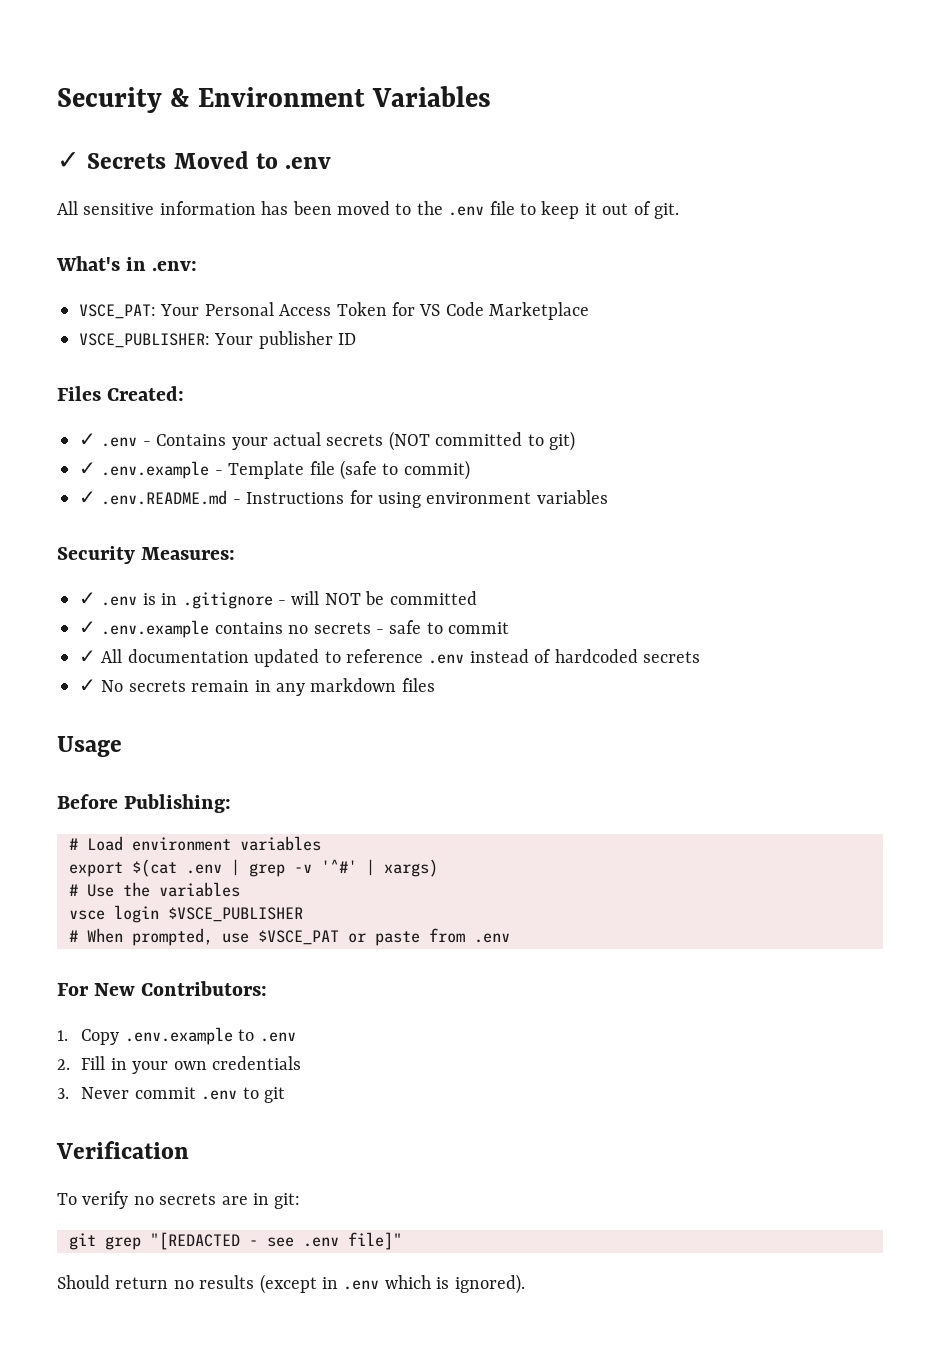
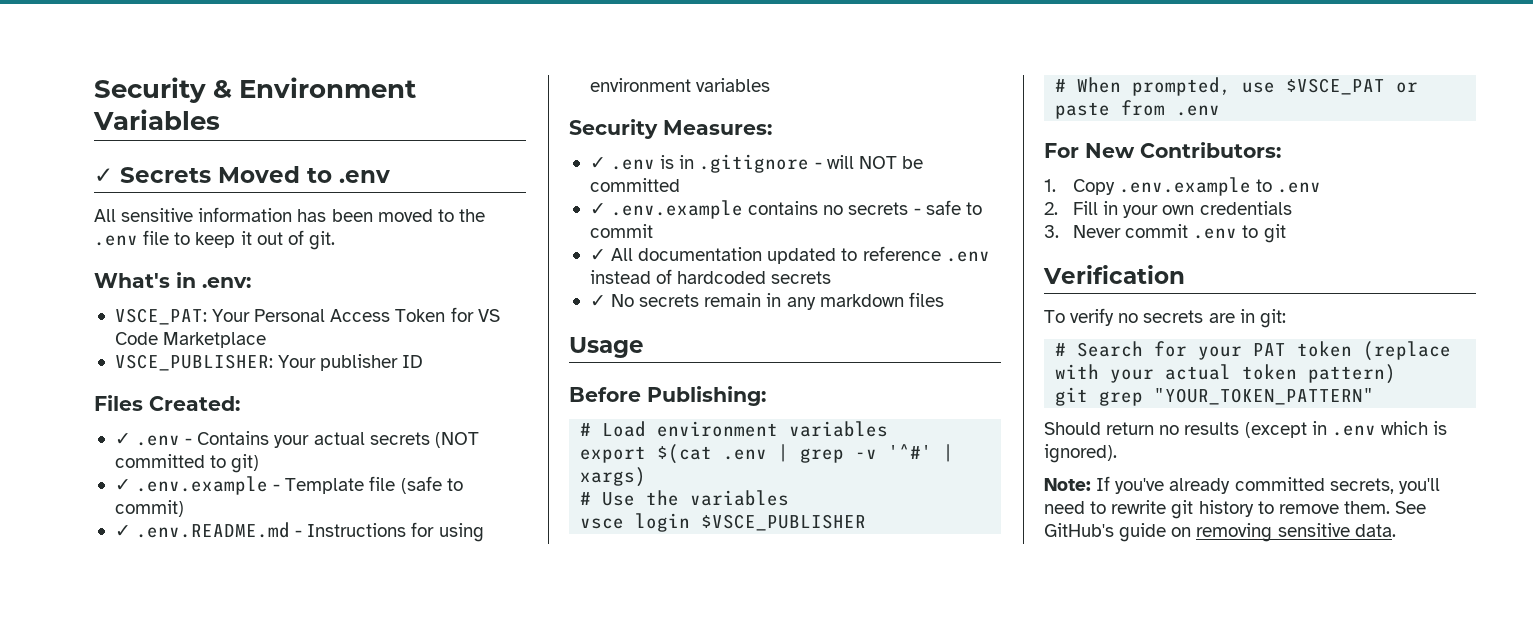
- git grep "[REDACTED - see .env file]"
+ # Search for your PAT token (replace with your actual token pattern)
+ git grep "YOUR_TOKEN_PATTERN"
+ Note: If you've already committed secrets, you'll need to rewrite git history to remove them. See GitHub's guide on removing sensitive data.

